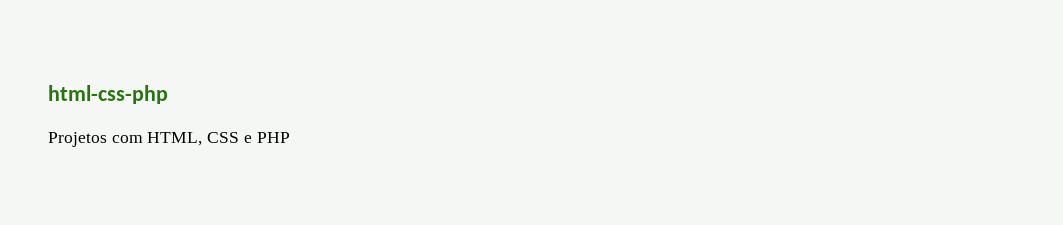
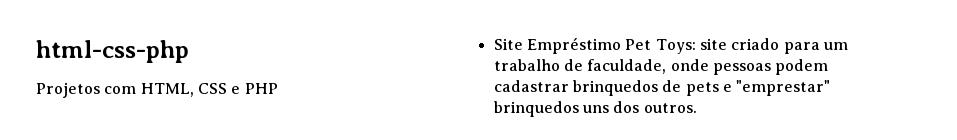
+ Site Empréstimo Pet Toys: site criado para um trabalho de faculdade, onde pessoas podem cadastrar brinquedos de pets e "emprestar" brinquedos uns dos outros.

